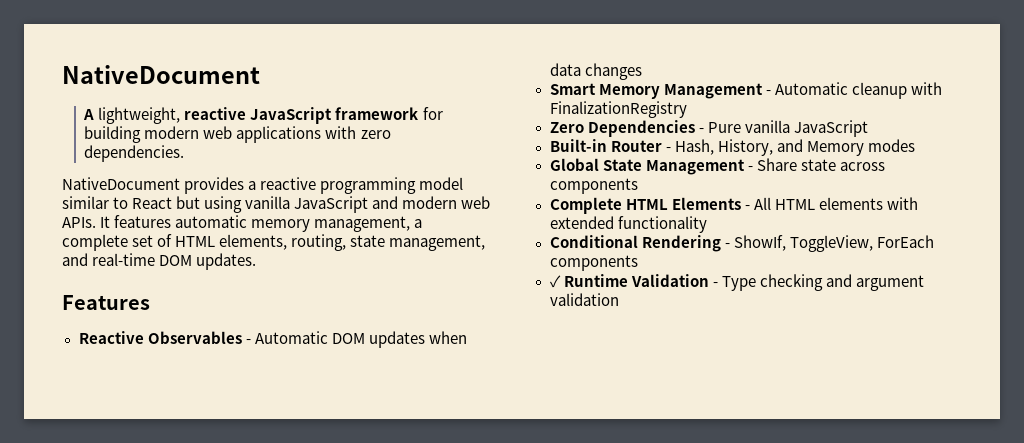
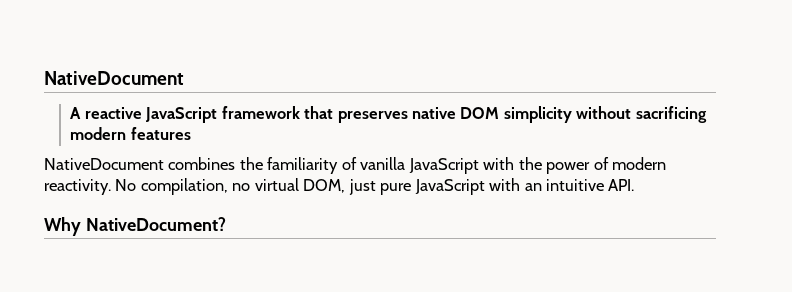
- A lightweight, reactive JavaScript framework for building modern web applications with zero dependencies.
- NativeDocument provides a reactive programming model similar to React but using vanilla JavaScript and modern web APIs. It features automatic memory management, a complete set of HTML elements, routing, state management, and real-time DOM updates.
- Features
- Reactive Observables - Automatic DOM updates when data changes
- Smart Memory Management - Automatic cleanup with FinalizationRegistry
- Zero Dependencies - Pure vanilla JavaScript
- Built-in Router - Hash, History, and Memory modes
- Global State Management - Share state across components
- Complete HTML Elements - All HTML elements with extended functionality
- Conditional Rendering - ShowIf, ToggleView, ForEach components
- ✓ Runtime Validation - Type checking and argument validation
+ A reactive JavaScript framework that preserves native DOM simplicity without sacrificing modern features
+ NativeDocument combines the familiarity of vanilla JavaScript with the power of modern reactivity. No compilation, no virtual DOM, just pure JavaScript with an intuitive API.
+ Why NativeDocument?

